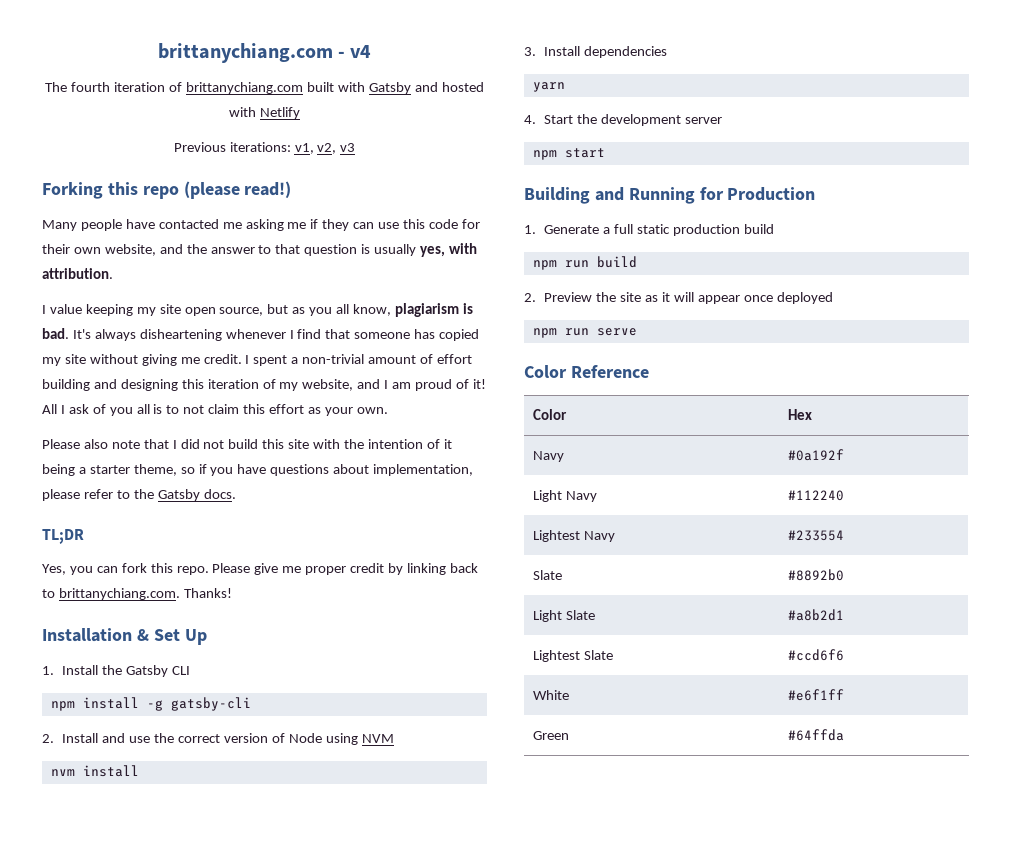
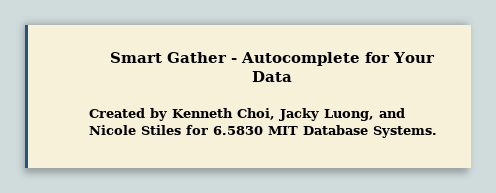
- brittanychiang.com - v4
- The fourth iteration of brittanychiang.com built with Gatsby and hosted with Netlify
- Previous iterations: v1, v2, v3
- Forking this repo (please read!)
- Many people have contacted me asking me if they can use this code for their own website, and the answer to that question is usually yes, with attribution.
- I value keeping my site open source, but as you all know, plagiarism is bad. It's always disheartening whenever I find that someone has copied my site without giving me credit. I spent a non-trivial amount of effort building and designing this iteration of my website, and I am proud of it! All I ask of you all is to not claim this effort as your own.
- Please also note that I did not build this site with the intention of it being a starter theme, so if you have questions about implementation, please refer to the Gatsby docs.
- TL;DR
- Yes, you can fork this repo. Please give me proper credit by linking back to brittanychiang.com. Thanks!
- Installation & Set Up
- 1. Install the Gatsby CLI
- npm install -g gatsby-cli
- 2. Install and use the correct version of Node using NVM
- nvm install
- 3. Install dependencies
- yarn
- 4. Start the development server
- npm start
- Building and Running for Production
- 1. Generate a full static production build
- npm run build
- 2. Preview the site as it will appear once deployed
- npm run serve
- Color Reference
- Color | Hex
- Navy | #0a192f
- Light Navy | #112240
- Lightest Navy | #233554
- Slate | #8892b0
- Light Slate | #a8b2d1
- Lightest Slate | #ccd6f6
- White | #e6f1ff
- Green | #64ffda
+ Smart Gather - Autocomplete for Your Data
+ Created by Kenneth Choi, Jacky Luong, and Nicole Stiles for 6.5830 MIT Database Systems.

